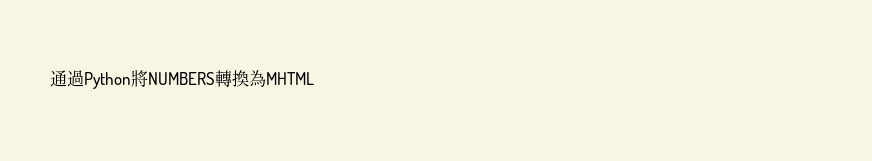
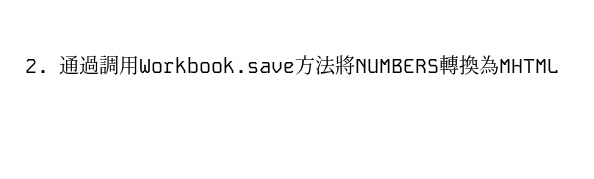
- 通過Python將NUMBERS轉換為MHTML
+ 2.通過調用Workbook.save方法將NUMBERS轉換為MHTML

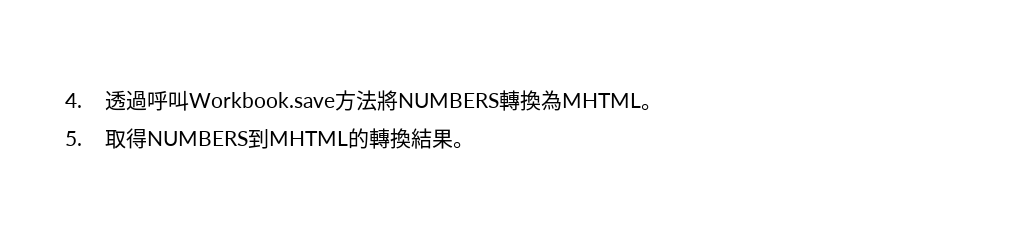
- 2.通過調用Workbook.save方法將NUMBERS轉換為MHTML
+ 4.透過呼叫Workbook.save方法將NUMBERS轉換為MHTML。
+ 5.取得NUMBERS到MHTML的轉換結果。

